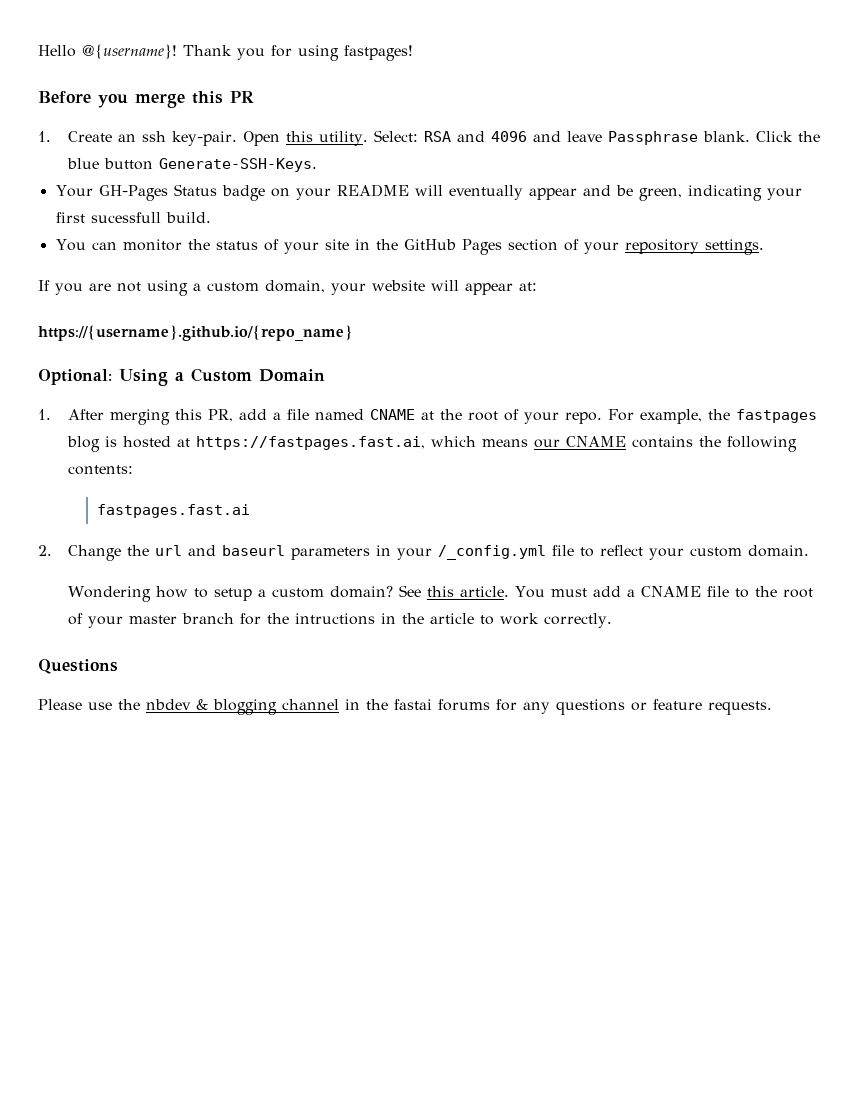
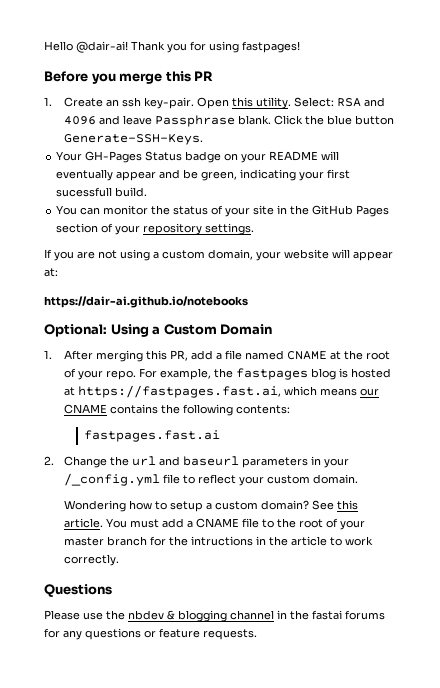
- Hello @{username}!
+ Hello @dair-ai!
- https://{username}.github.io/{repo_name}
+ https://dair-ai.github.io/notebooks

